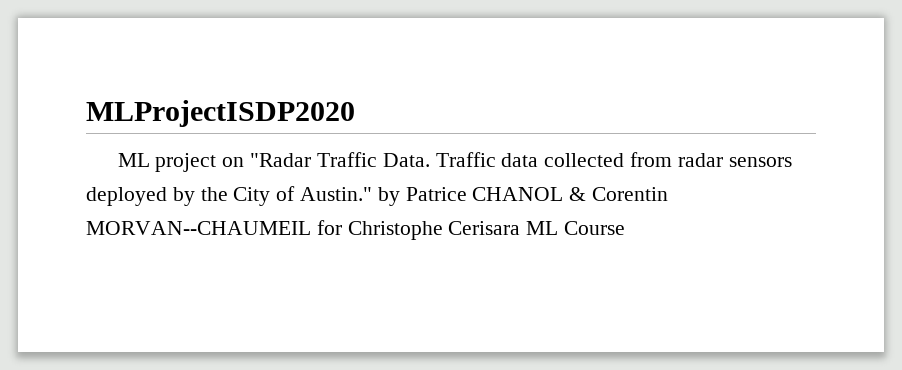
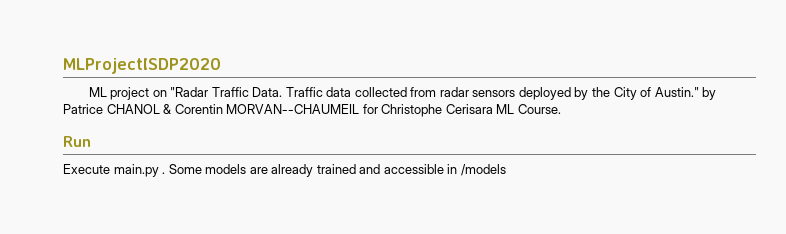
- Traffic data collected from radar sensors deployed by the City of Austin." by Patrice CHANOL & Corentin MORVAN--CHAUMEIL for Christophe Cerisara ML Course
+ Traffic data collected from radar sensors deployed by the City of Austin." by Patrice CHANOL & Corentin MORVAN--CHAUMEIL for Christophe Cerisara ML Course.
+ Run
+ Execute main.py . Some models are already trained and accessible in /models

